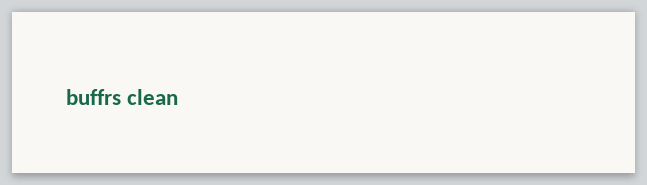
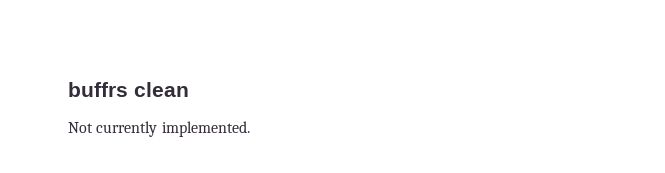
+ Not currently implemented.

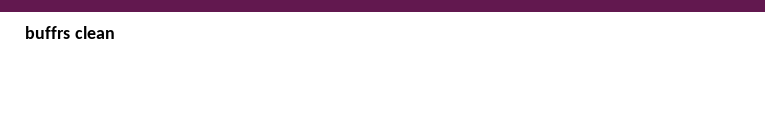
- Not currently implemented.

